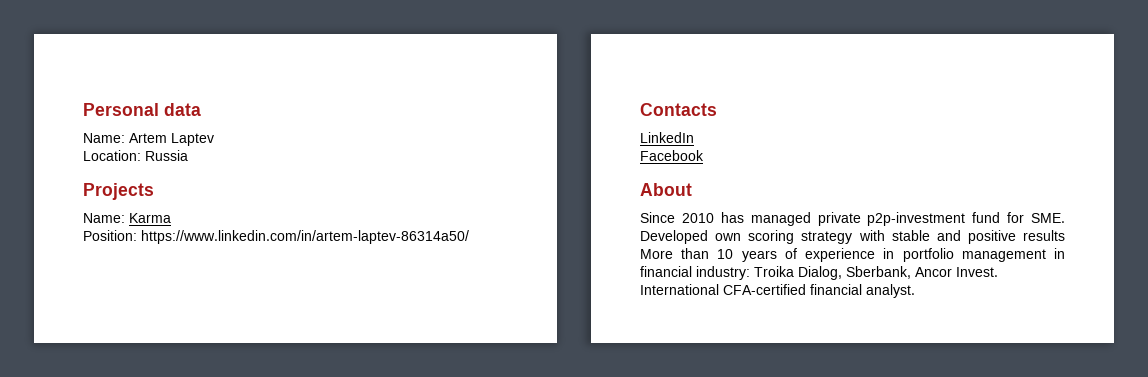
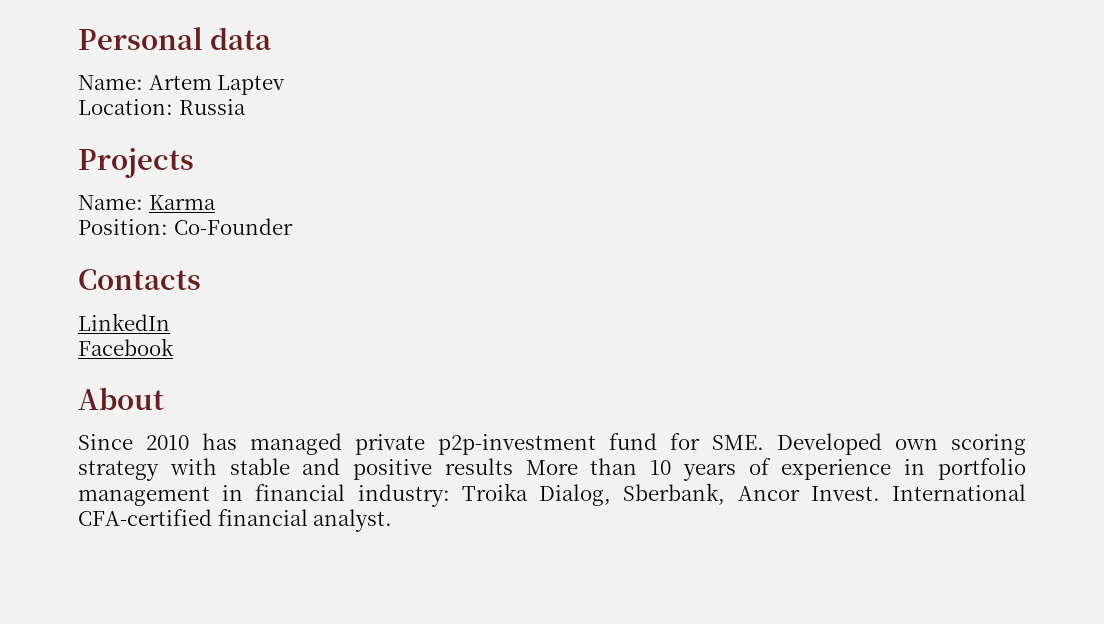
- Position: https://www.linkedin.com/in/artem-laptev-86314a50/
+ Position: Co-Founder

